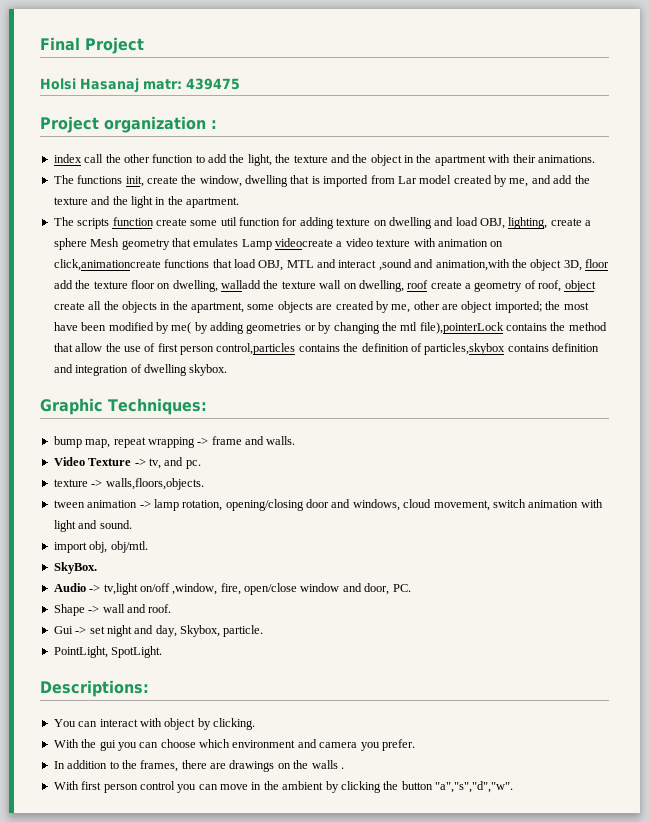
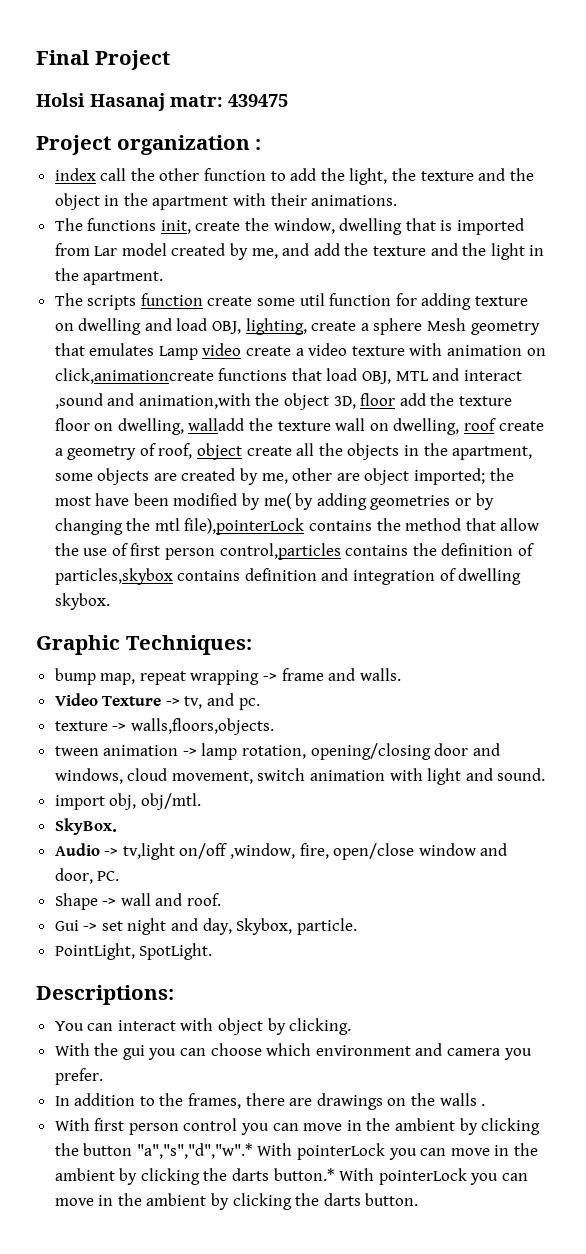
- The scripts function create some util function for adding texture on dwelling and load OBJ, lighting, create a sphere Mesh geometry that emulates Lamp videocreate a video texture with animation on click,animationcreate functions that load OBJ, MTL and interact ,sound and animation,with the object 3D, floor add the texture floor on dwelling, walladd the texture wall on dwelling, roof create a geometry of roof, object create all the objects in the apartment, some objects are created by me, other are object imported;
+ The scripts function create some util function for adding texture on dwelling and load OBJ, lighting, create a sphere Mesh geometry that emulates Lamp video create a video texture with animation on click,animationcreate functions that load OBJ, MTL and interact ,sound and animation,with the object 3D, floor add the texture floor on dwelling, walladd the texture wall on dwelling, roof create a geometry of roof, object create all the objects in the apartment, some objects are created by me, other are object imported;
- With first person control you can move in the ambient by clicking the button "a","s","d","w".
+ With first person control you can move in the ambient by clicking the button "a","s","d","w".* With pointerLock you can move in the ambient by clicking the darts button.* With pointerLock you can move in the ambient by clicking the darts button.

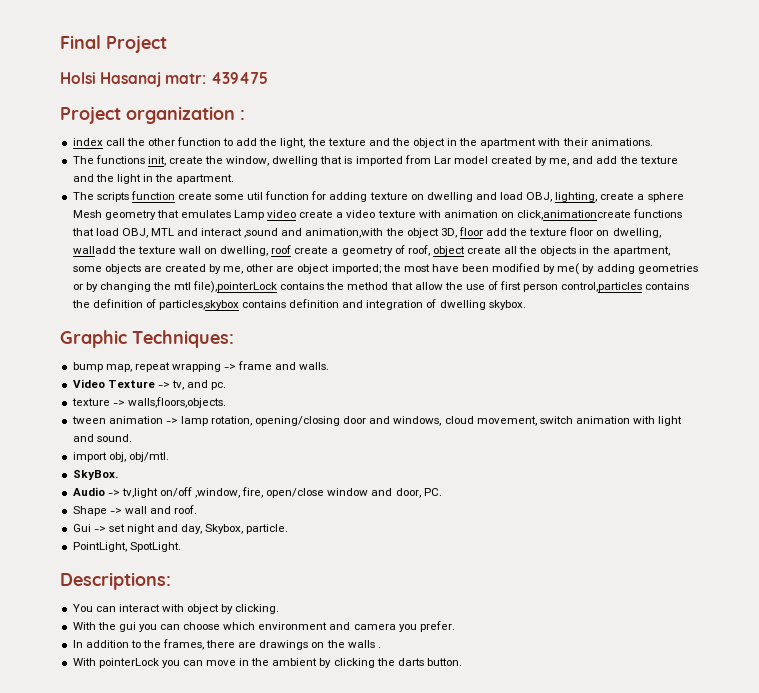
- With first person control you can move in the ambient by clicking the button "a","s","d","w".* With pointerLock you can move in the ambient by clicking the darts button.* With pointerLock you can move in the ambient by clicking the darts button.
+ With pointerLock you can move in the ambient by clicking the darts button.

